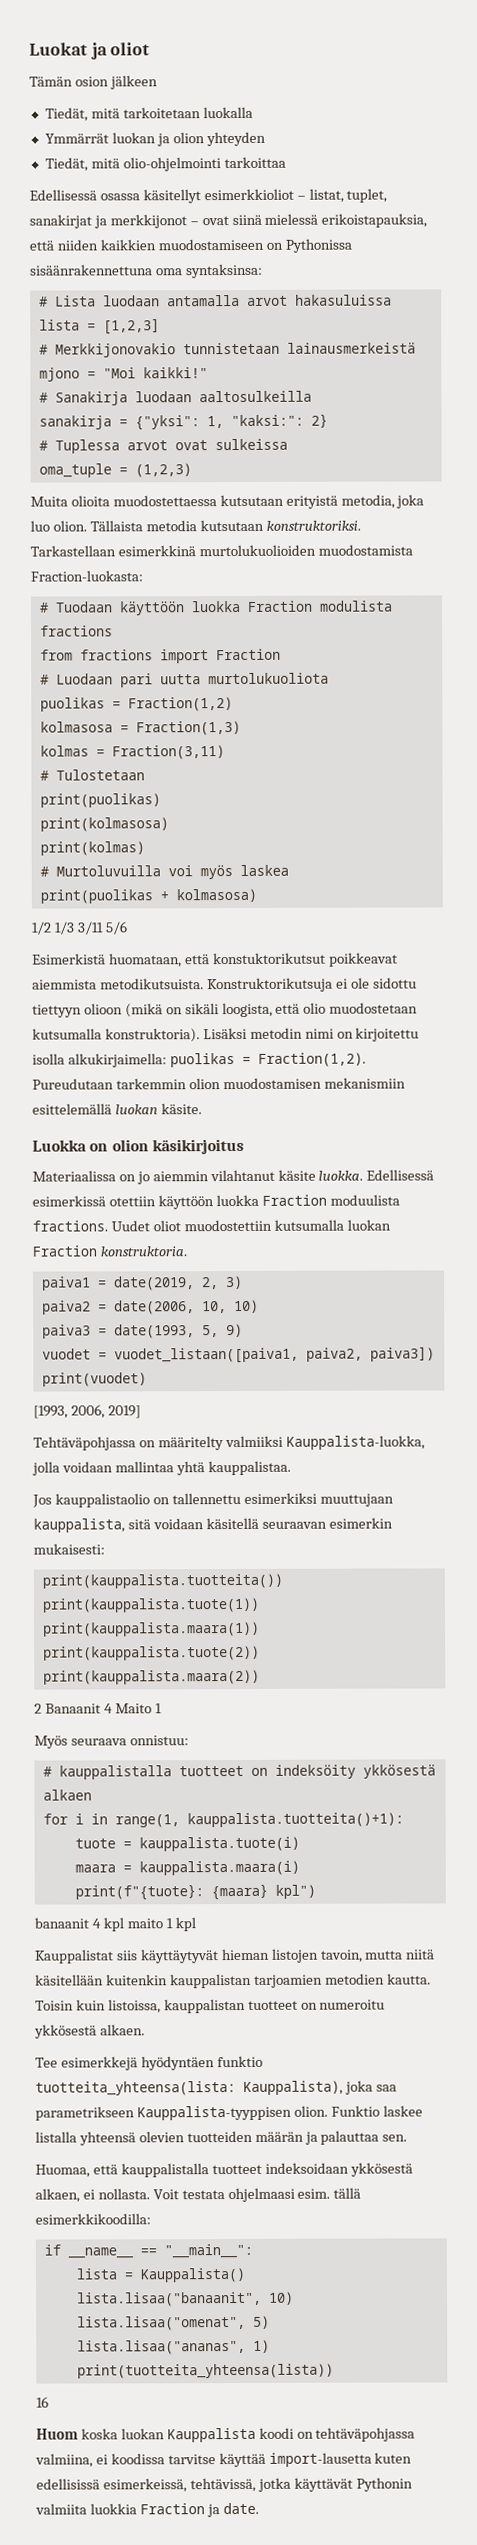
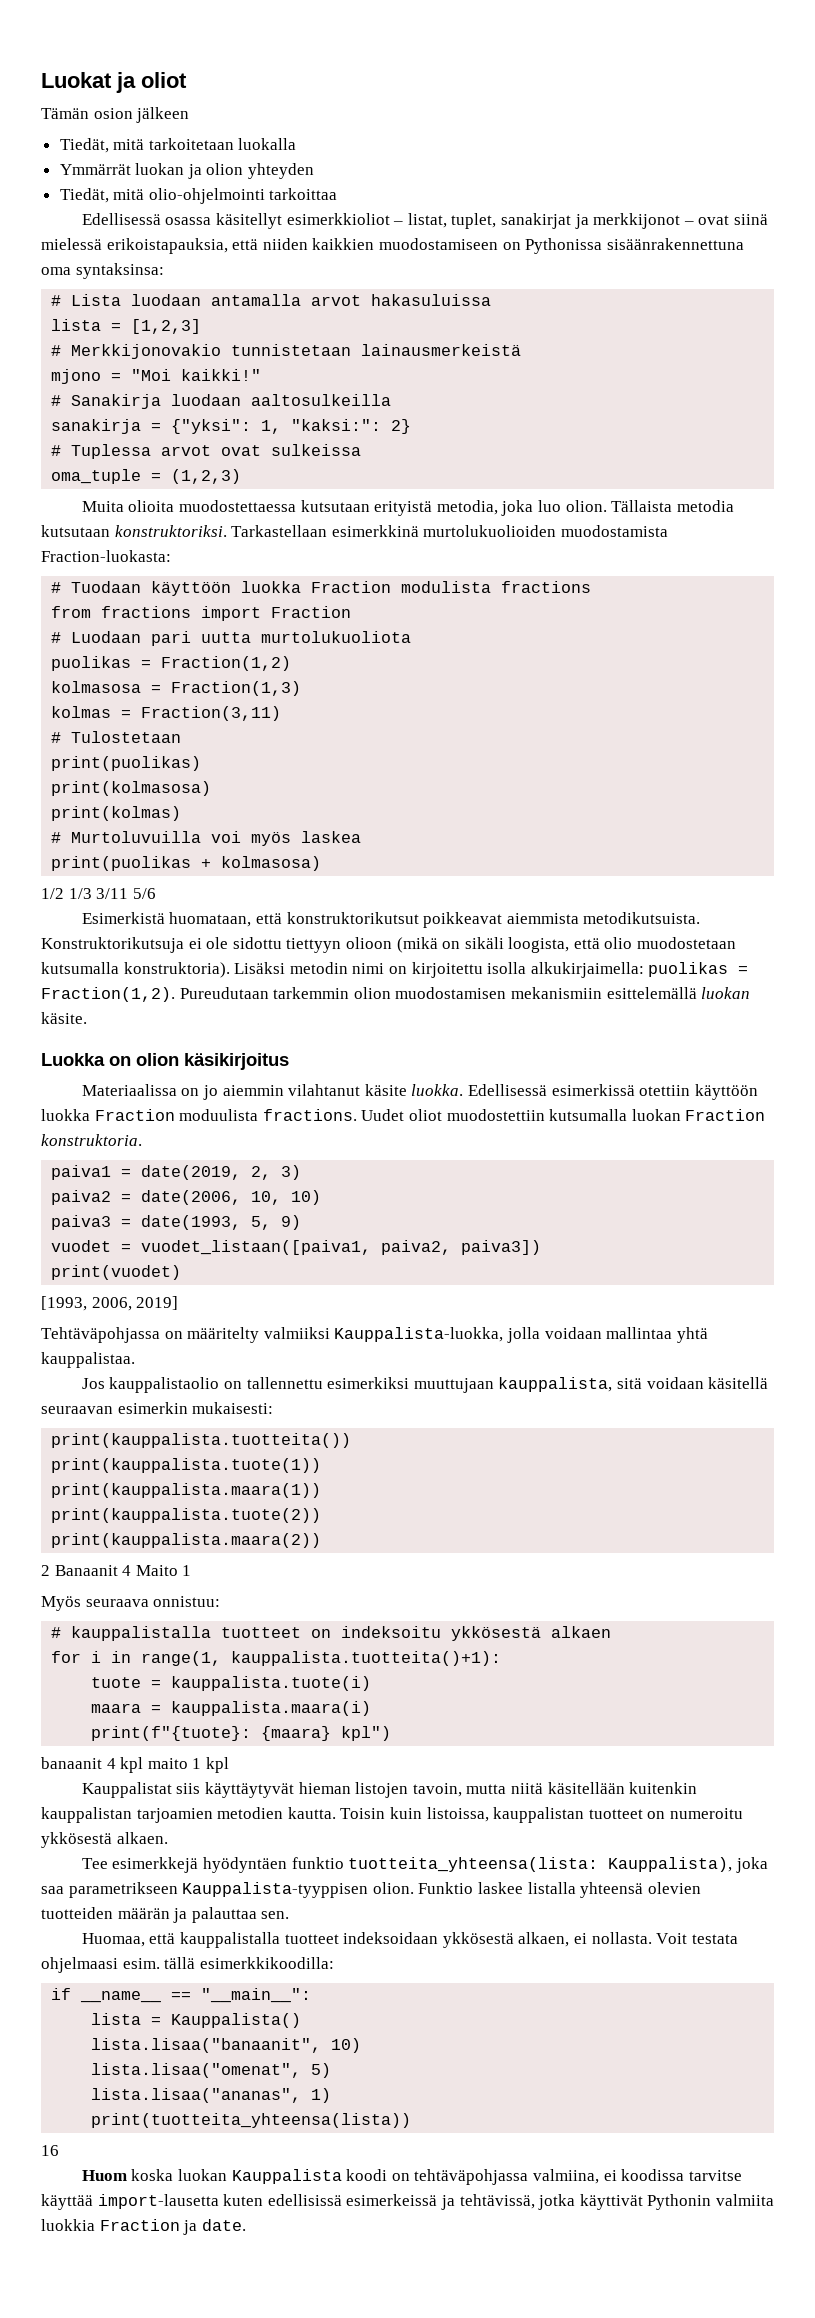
- Esimerkistä huomataan, että konstuktorikutsut poikkeavat aiemmista metodikutsuista.
+ Esimerkistä huomataan, että konstruktorikutsut poikkeavat aiemmista metodikutsuista.
- # kauppalistalla tuotteet on indeksöity ykkösestä alkaen
+ # kauppalistalla tuotteet on indeksoitu ykkösestä alkaen
- Huom koska luokan Kauppalista koodi on tehtäväpohjassa valmiina, ei koodissa tarvitse käyttää import-lausetta kuten edellisissä esimerkeissä, tehtävissä, jotka käyttävät Pythonin valmiita luokkia Fraction ja date.
+ Huom koska luokan Kauppalista koodi on tehtäväpohjassa valmiina, ei koodissa tarvitse käyttää import-lausetta kuten edellisissä esimerkeissä ja tehtävissä, jotka käyttivät Pythonin valmiita luokkia Fraction ja date.

